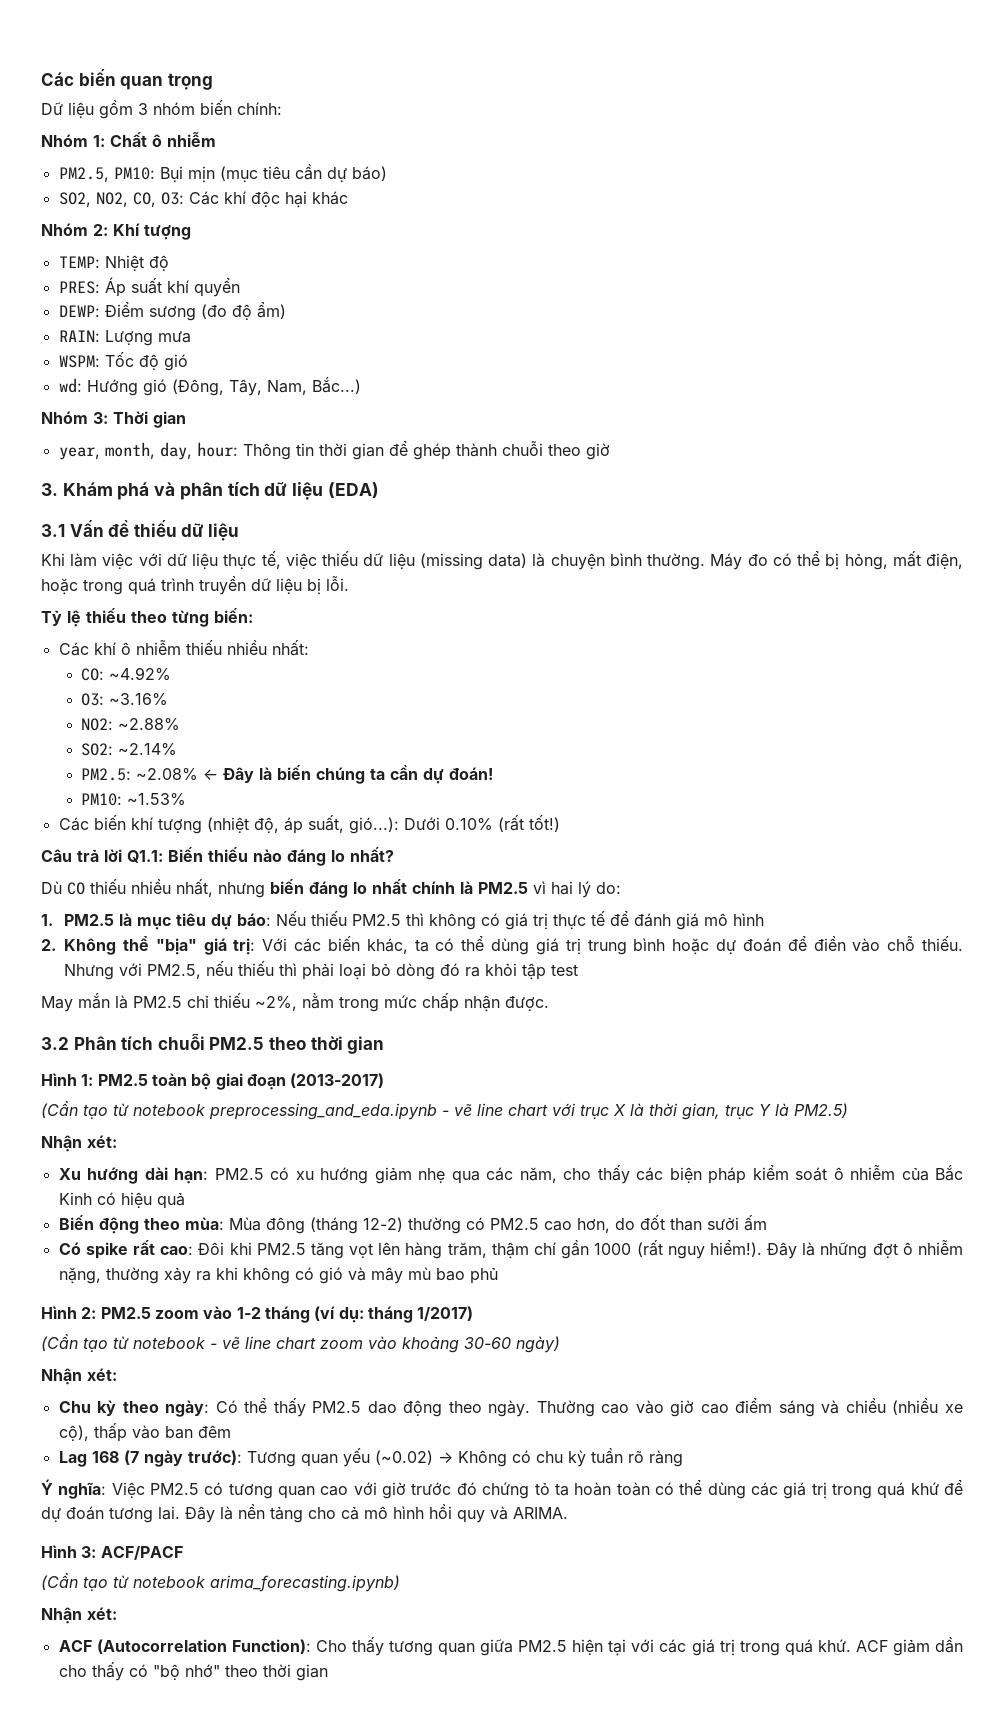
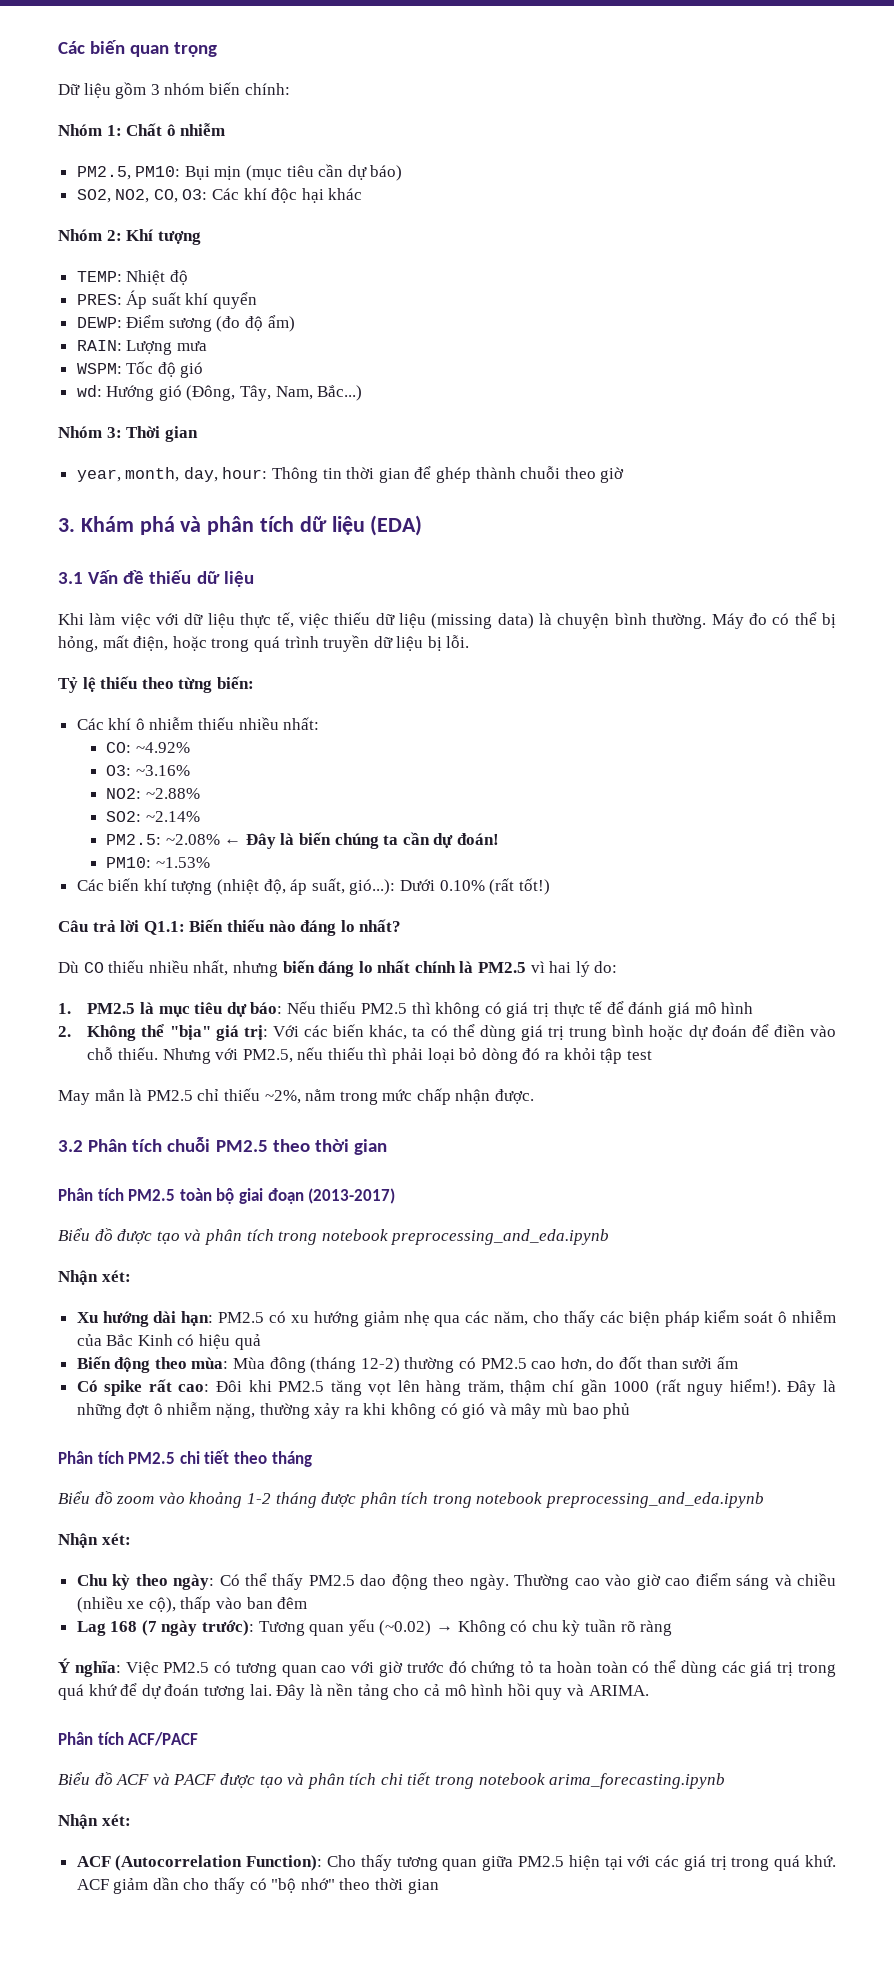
- Hình 1: PM2.5 toàn bộ giai đoạn (2013-2017)
+ Phân tích PM2.5 toàn bộ giai đoạn (2013-2017)
- (Cần tạo từ notebook preprocessing_and_eda.ipynb - vẽ line chart với trục X là thời gian, trục Y là PM2.5)
+ Biểu đồ được tạo và phân tích trong notebook preprocessing_and_eda.ipynb
- Hình 2: PM2.5 zoom vào 1-2 tháng (ví dụ: tháng 1/2017)
- (Cần tạo từ notebook - vẽ line chart zoom vào khoảng 30-60 ngày)
+ Phân tích PM2.5 chi tiết theo tháng
+ Biểu đồ zoom vào khoảng 1-2 tháng được phân tích trong notebook preprocessing_and_eda.ipynb
- Hình 3: ACF/PACF
+ Phân tích ACF/PACF
- (Cần tạo từ notebook arima_forecasting.ipynb)
+ Biểu đồ ACF và PACF được tạo và phân tích chi tiết trong notebook arima_forecasting.ipynb

